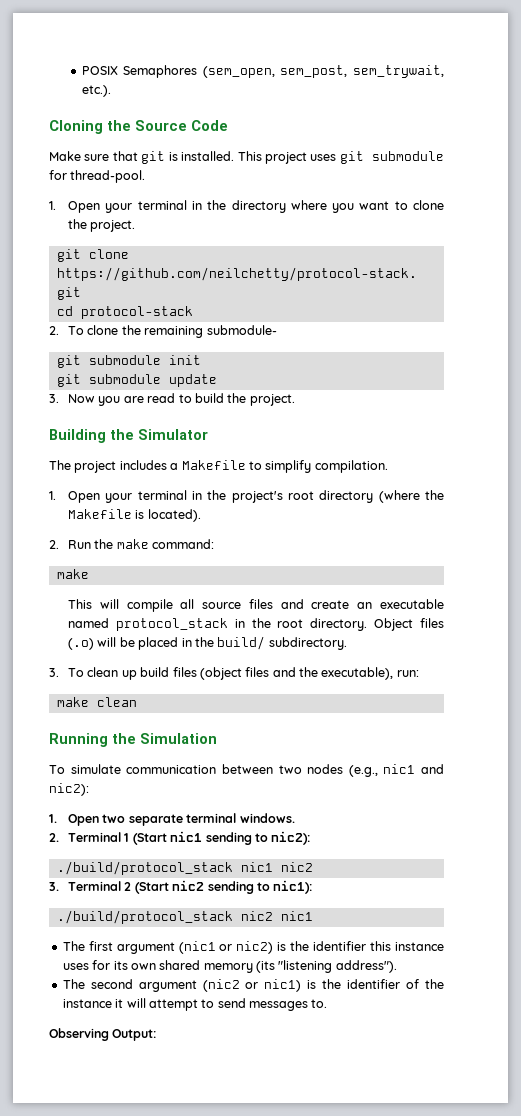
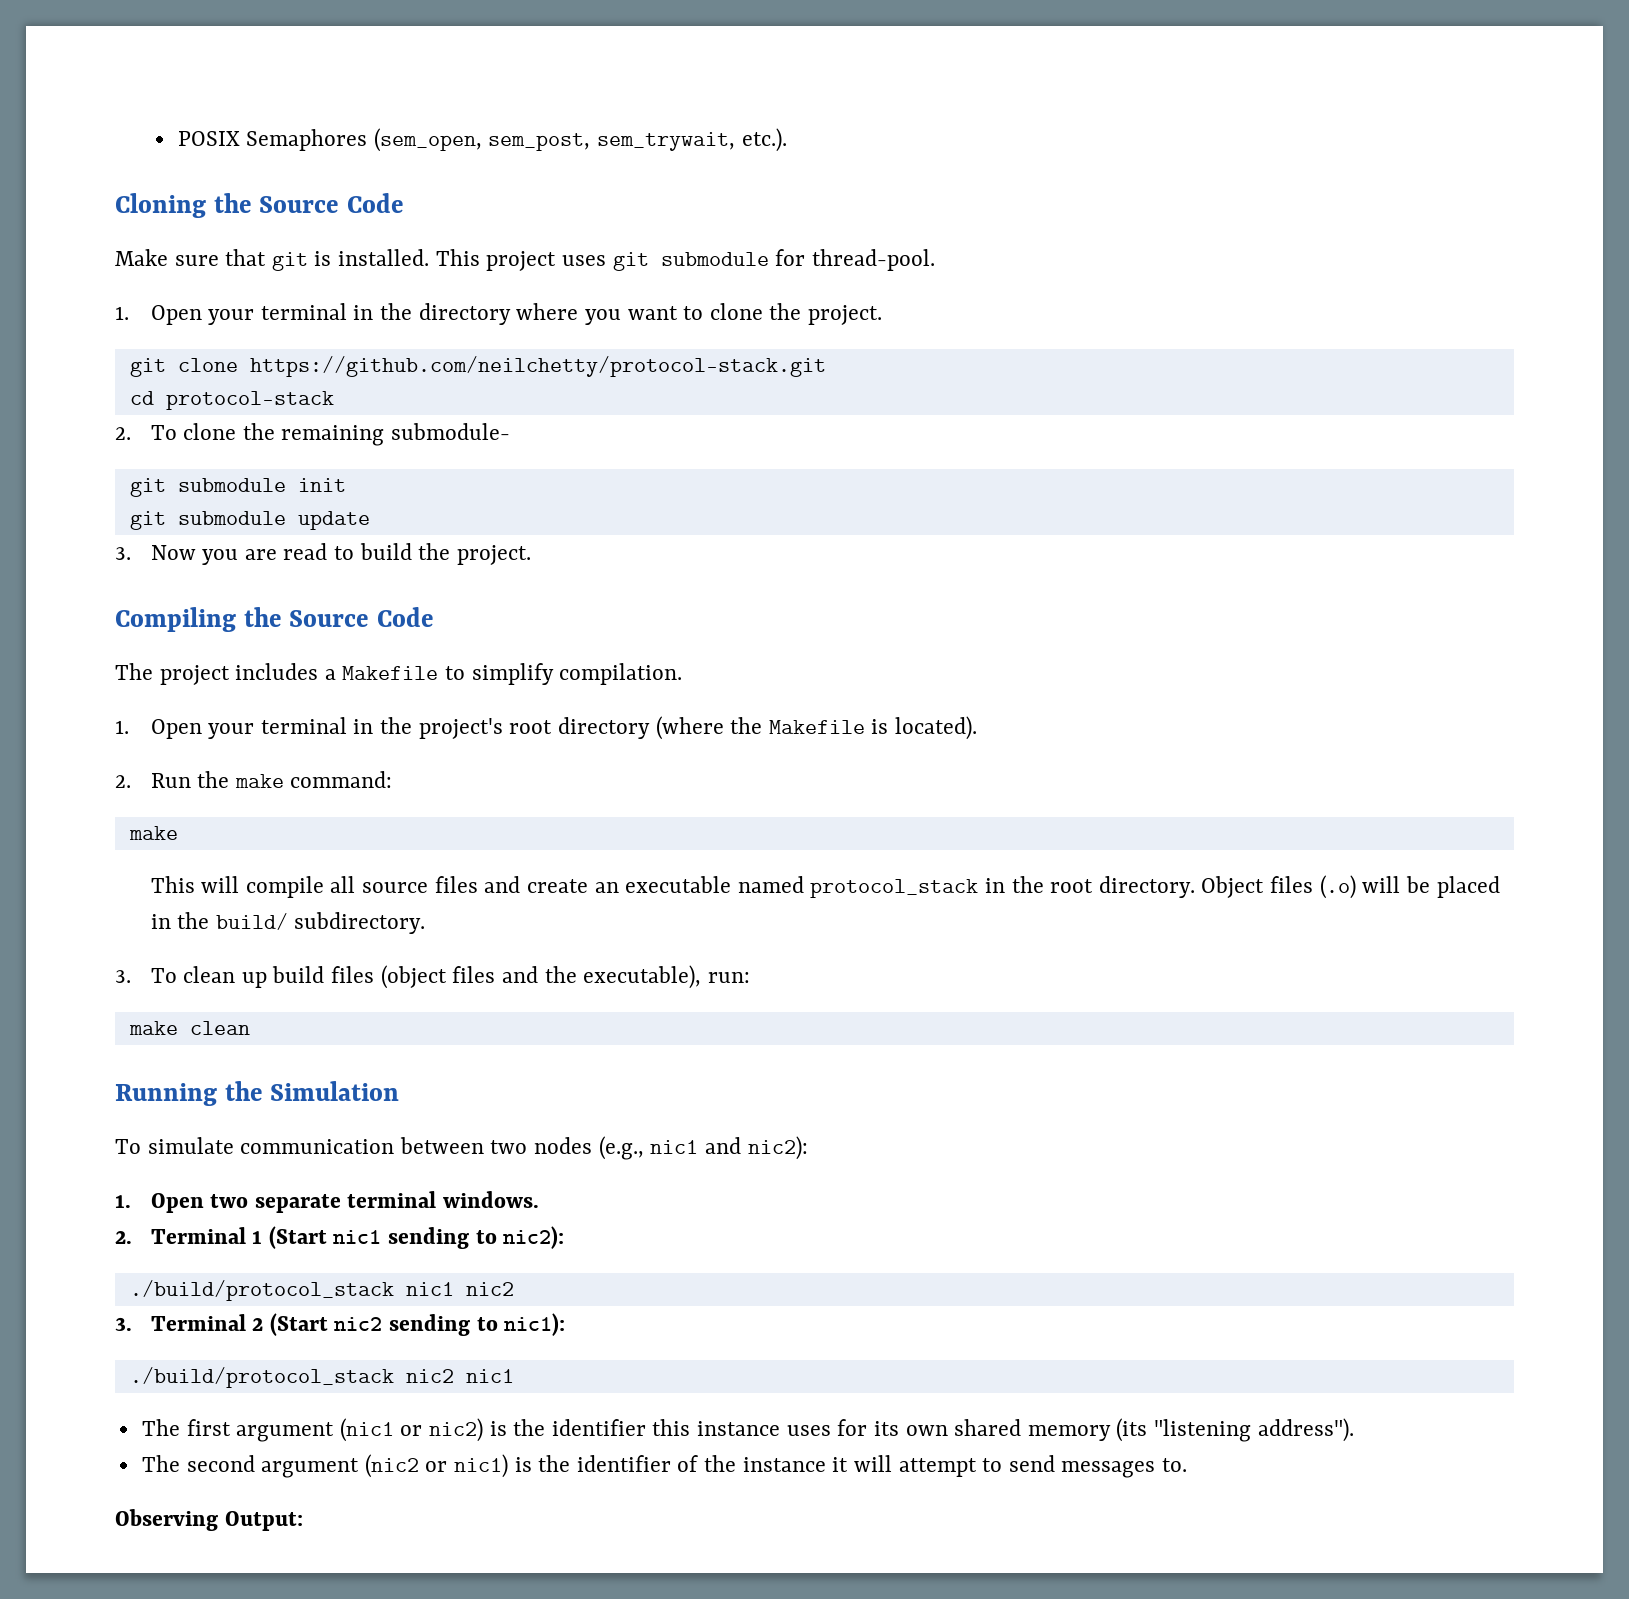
- Building the Simulator
+ Compiling the Source Code

